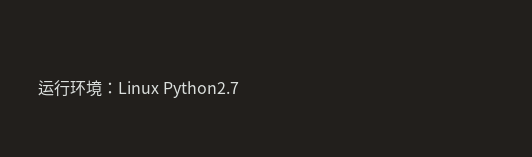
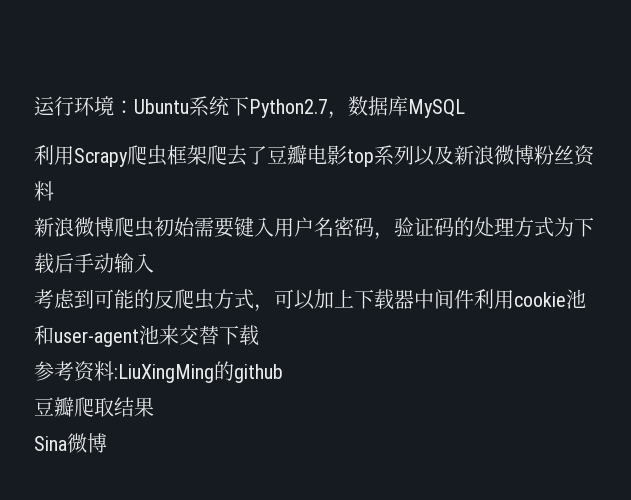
- 运行环境：Linux Python2.7
+ 运行环境：Ubuntu系统下Python2.7，数据库MySQL
+ 利用Scrapy爬虫框架爬去了豆瓣电影top系列以及新浪微博粉丝资料
+ 新浪微博爬虫初始需要键入用户名密码，验证码的处理方式为下载后手动输入
+ 考虑到可能的反爬虫方式，可以加上下载器中间件利用cookie池和user-agent池来交替下载
+ 参考资料:LiuXingMing的github
+ 豆瓣爬取结果
+ Sina微博

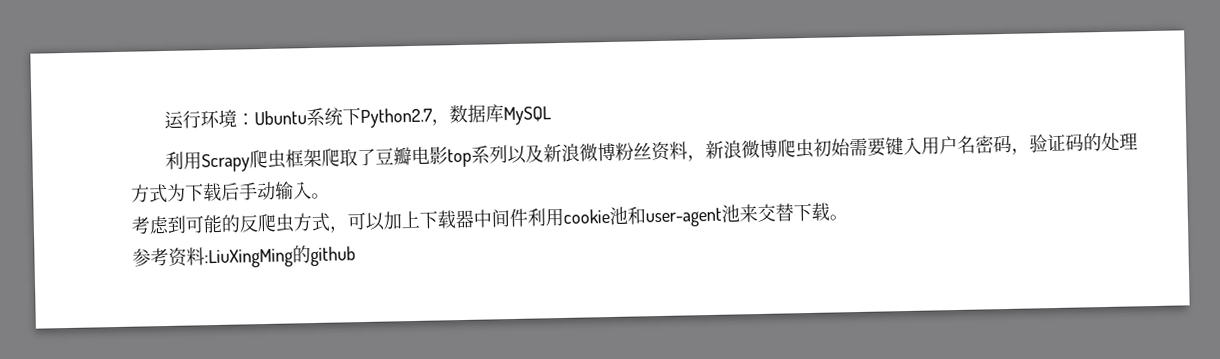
- 利用Scrapy爬虫框架爬去了豆瓣电影top系列以及新浪微博粉丝资料
- 新浪微博爬虫初始需要键入用户名密码，验证码的处理方式为下载后手动输入
+ 利用Scrapy爬虫框架爬取了豆瓣电影top系列以及新浪微博粉丝资料，新浪微博爬虫初始需要键入用户名密码，验证码的处理方式为下载后手动输入。
- 考虑到可能的反爬虫方式，可以加上下载器中间件利用cookie池和user-agent池来交替下载
+ 考虑到可能的反爬虫方式，可以加上下载器中间件利用cookie池和user-agent池来交替下载。
- 豆瓣爬取结果
- Sina微博

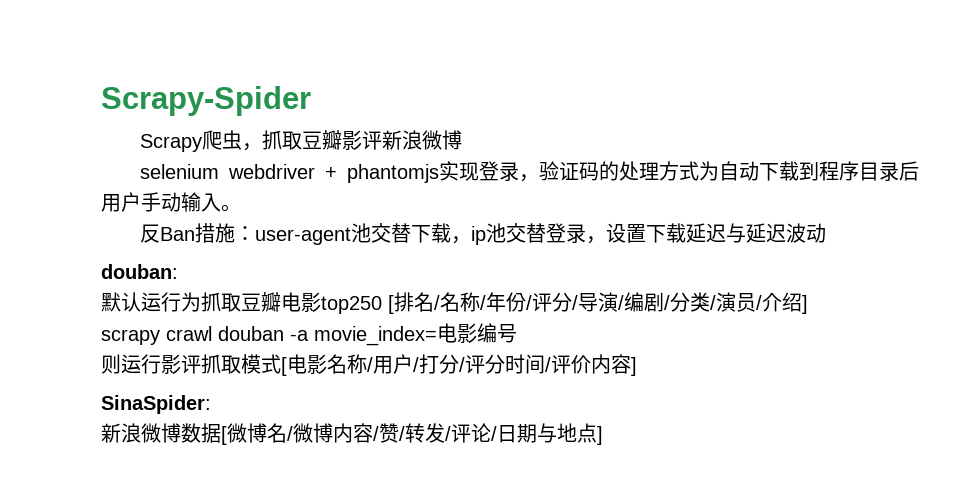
- 运行环境：Ubuntu系统下Python2.7，数据库MySQL
- 利用Scrapy爬虫框架爬取了豆瓣电影top系列以及新浪微博粉丝资料，新浪微博爬虫初始需要键入用户名密码，验证码的处理方式为下载后手动输入。
- 考虑到可能的反爬虫方式，可以加上下载器中间件利用cookie池和user-agent池来交替下载。
- 参考资料:LiuXingMing的github
+ Scrapy-Spider
+ Scrapy爬虫，抓取豆瓣影评新浪微博
+ selenium webdriver + phantomjs实现登录，验证码的处理方式为自动下载到程序目录后用户手动输入。
+ 反Ban措施：user-agent池交替下载，ip池交替登录，设置下载延迟与延迟波动
+ douban:
+ 默认运行为抓取豆瓣电影top250 [排名/名称/年份/评分/导演/编剧/分类/演员/介绍]
+ scrapy crawl douban -a movie_index=电影编号
+ 则运行影评抓取模式[电影名称/用户/打分/评分时间/评价内容]
+ SinaSpider:
+ 新浪微博数据[微博名/微博内容/赞/转发/评论/日期与地点]

